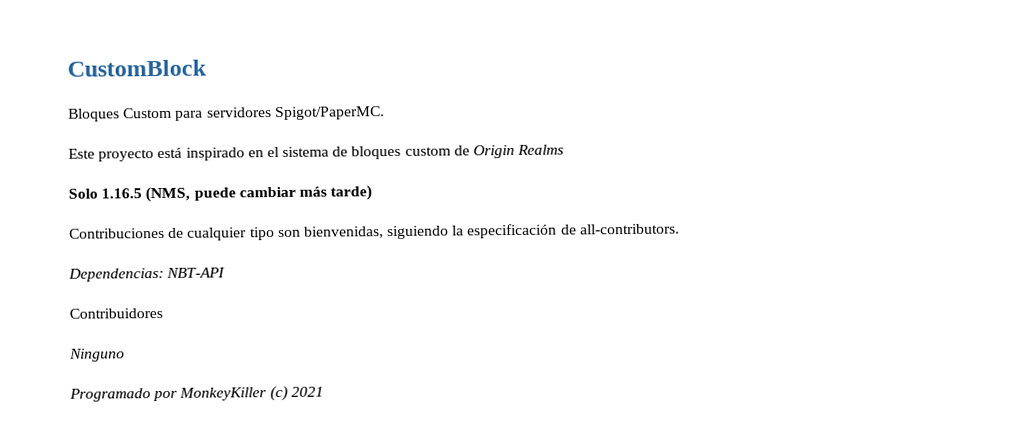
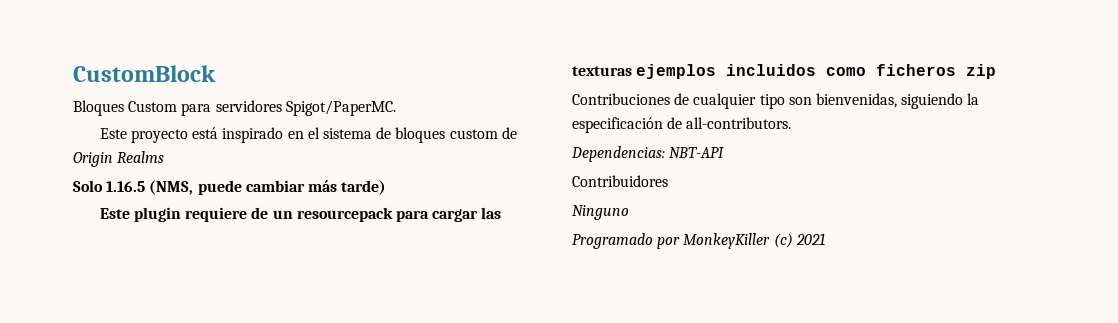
+ Este plugin requiere de un resourcepack para cargar las texturas ejemplos incluidos como ficheros zip

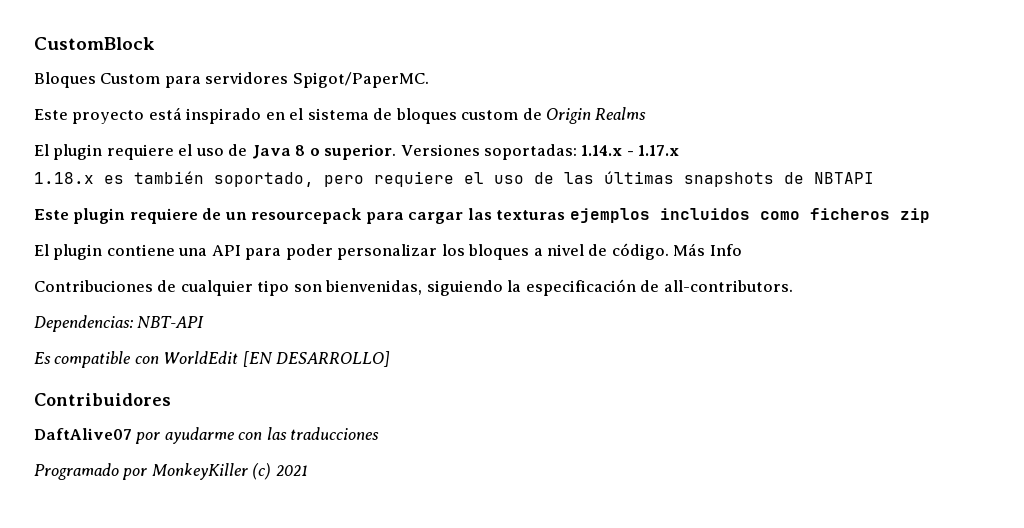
- Solo 1.16.5 (NMS, puede cambiar más tarde)
+ El plugin requiere el uso de Java 8 o superior. Versiones soportadas: 1.14.x - 1.17.x
+ 1.18.x es también soportado, pero requiere el uso de las últimas snapshots de NBTAPI
+ El plugin contiene una API para poder personalizar los bloques a nivel de código. Más Info
+ Es compatible con WorldEdit [EN DESARROLLO]
  Contribuidores
- Ninguno
+ DaftAlive07 por ayudarme con las traducciones

